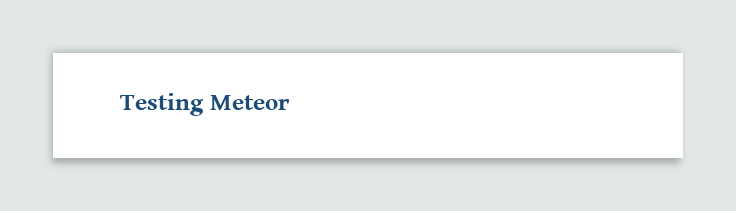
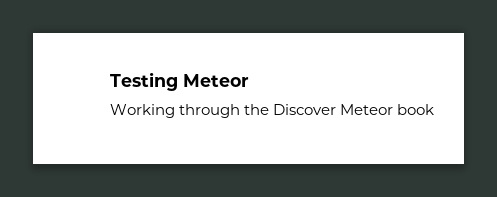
+ Working through the Discover Meteor book

